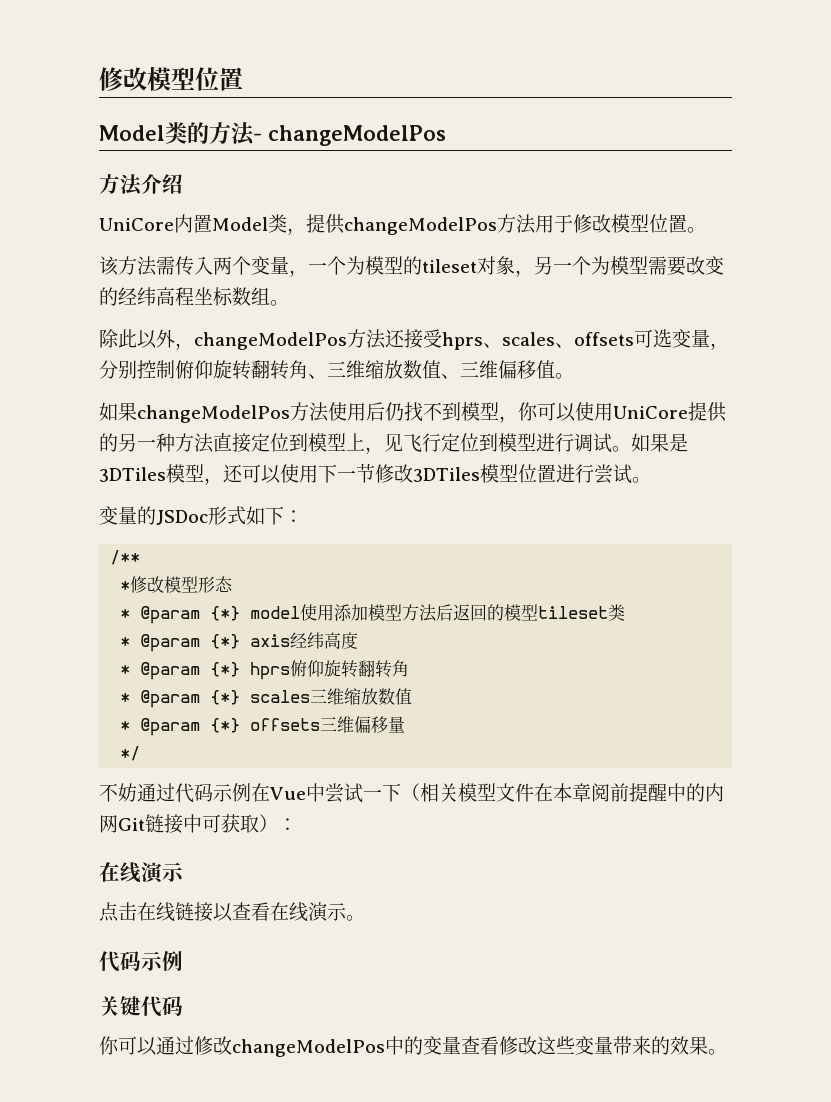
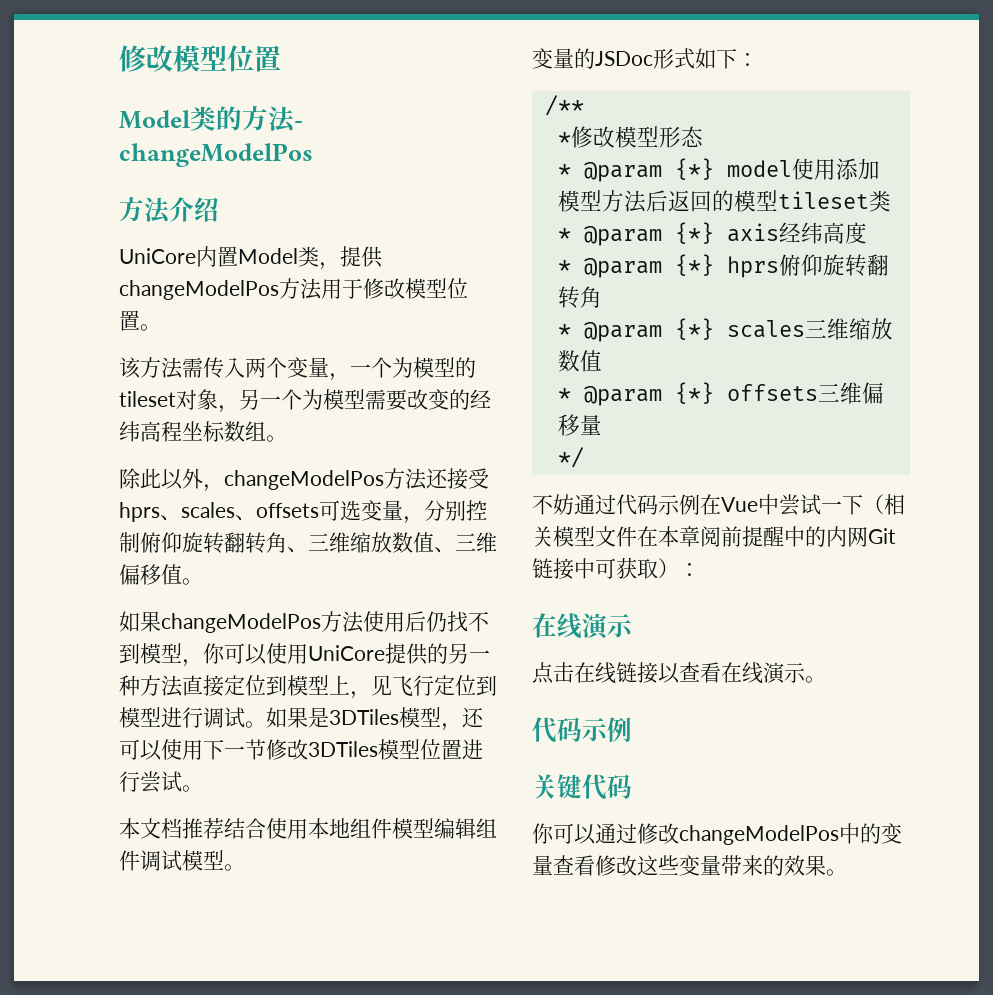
+ 本文档推荐结合使用本地组件模型编辑组件调试模型。

